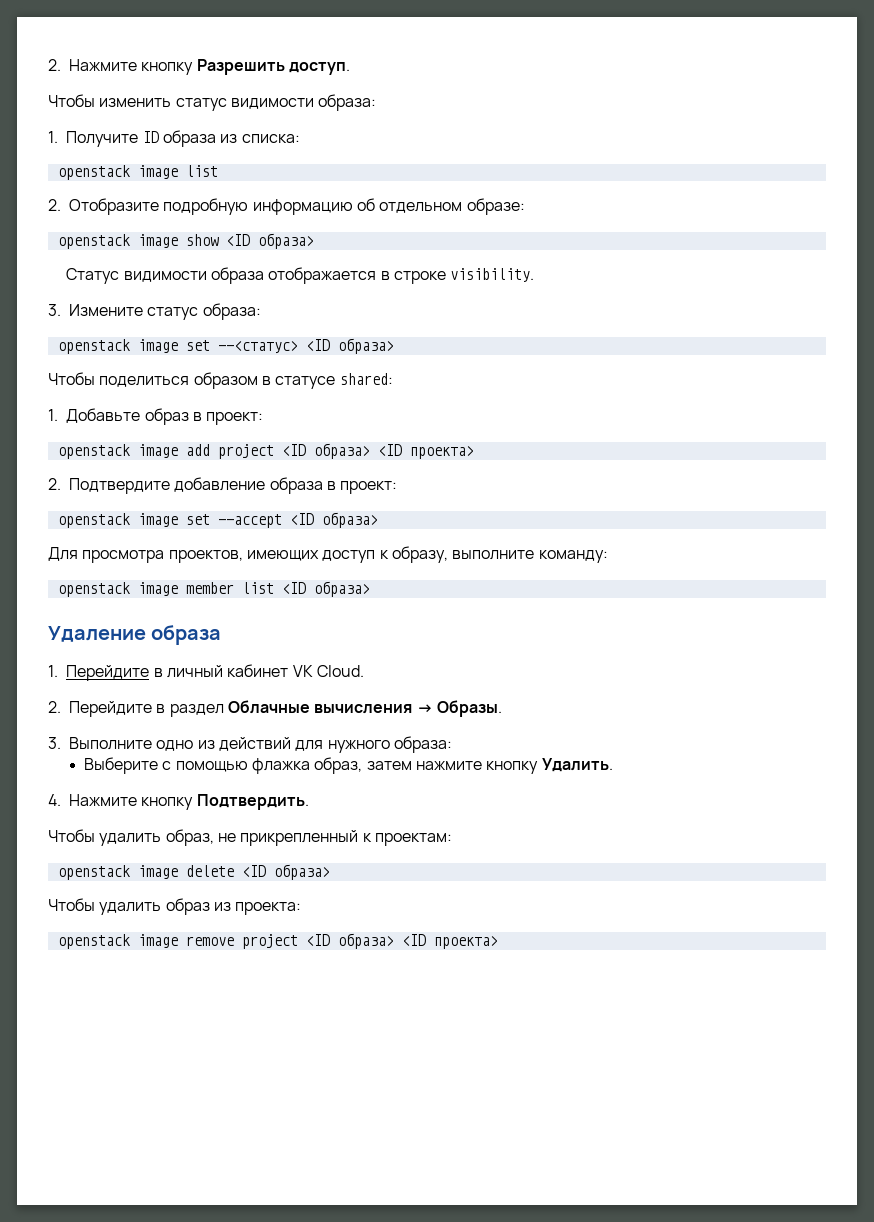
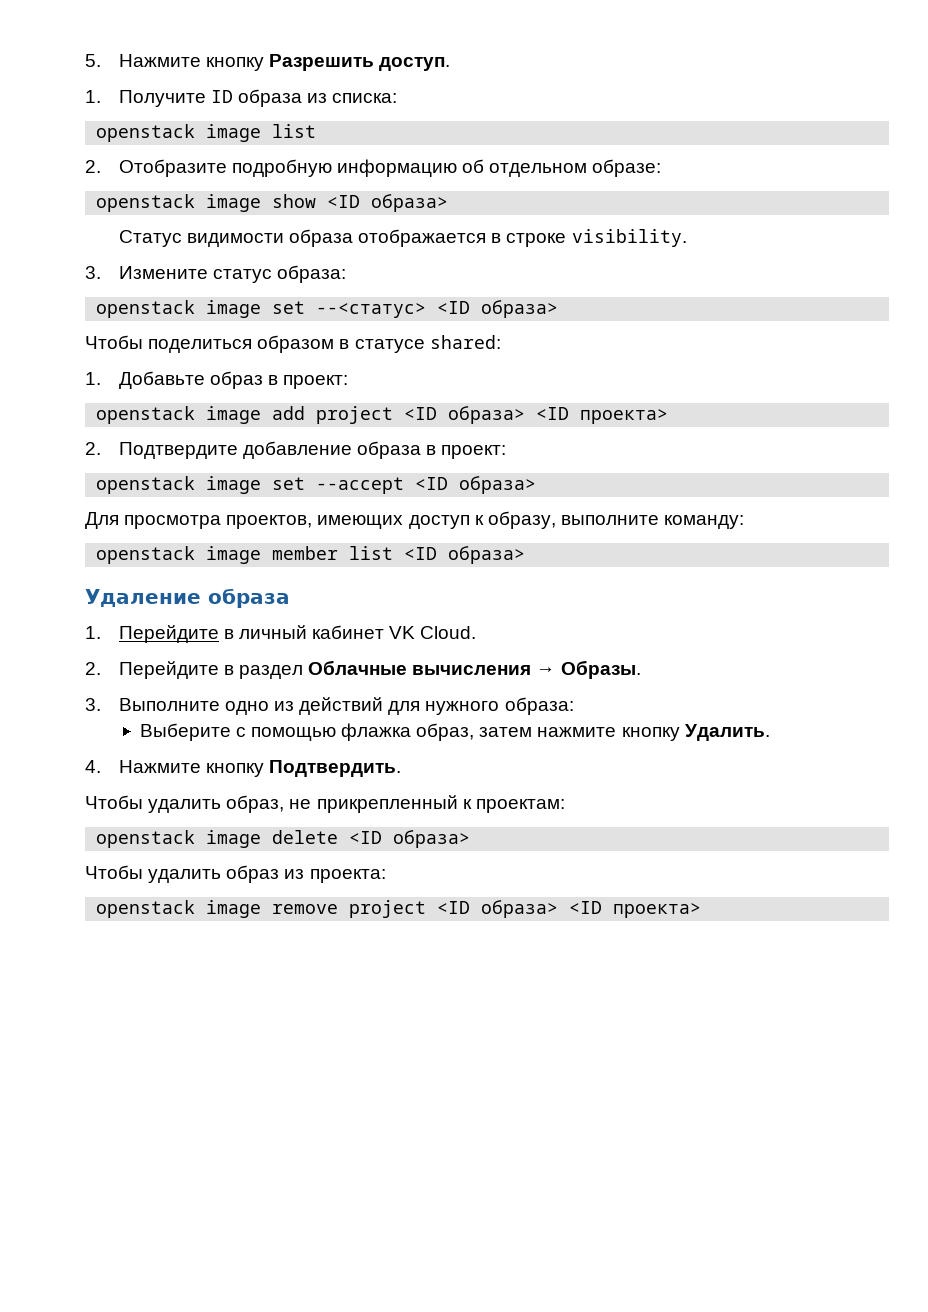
- 2. Нажмите кнопку Разрешить доступ.
+ 5. Нажмите кнопку Разрешить доступ.
- Чтобы изменить статус видимости образа:

